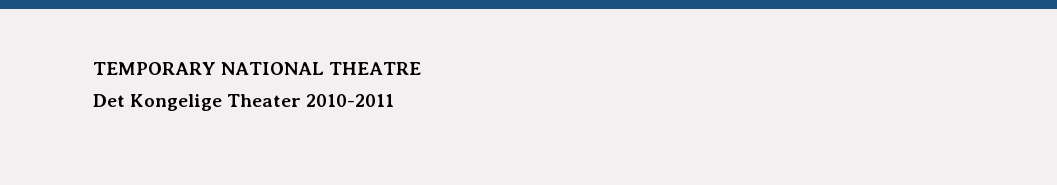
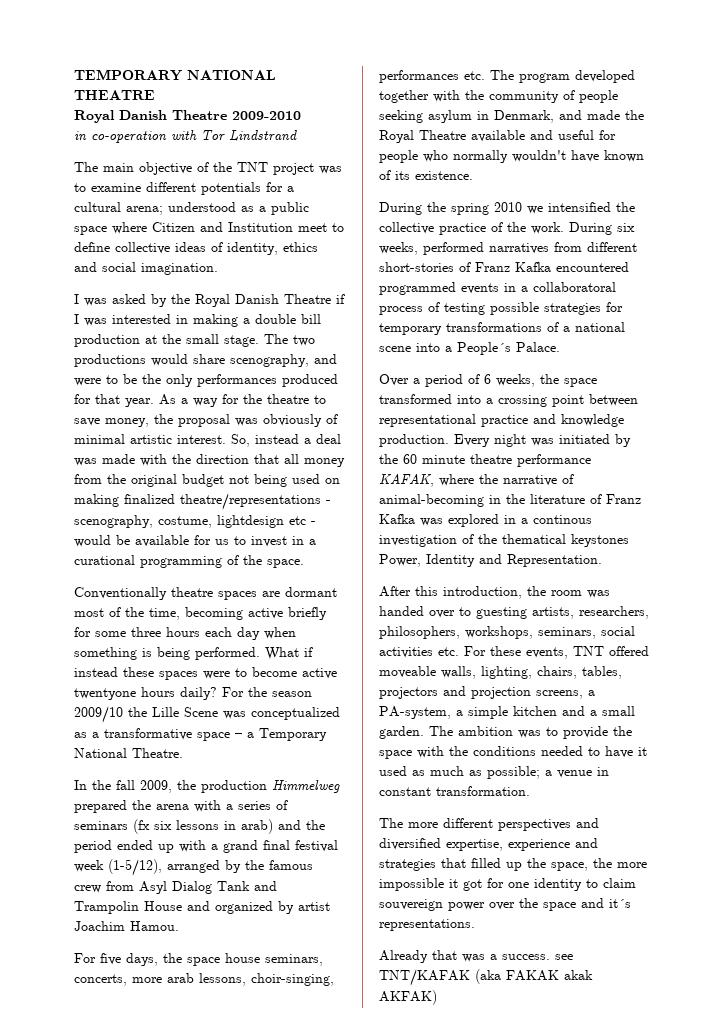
- Det Kongelige Theater 2010-2011
+ Royal Danish Theatre 2009-2010
+ in co-operation with Tor Lindstrand
+ The main objective of the TNT project was to examine different potentials for a cultural arena; understood as a public space where Citizen and Institution meet to define collective ideas of identity, ethics and social imagination.
+ I was asked by the Royal Danish Theatre if I was interested in making a double bill production at the small stage. The two productions would share scenography, and were to be the only performances produced for that year. As a way for the theatre to save money, the proposal was obviously of minimal artistic interest. So, instead a deal was made with the direction that all money from the original budget not being used on making finalized theatre/representations - scenography, costume, lightdesign etc - would be available for us to invest in a curational programming of the space.
+ Conventionally theatre spaces are dormant most of the time, becoming active briefly for some three hours each day when something is being performed. What if instead these spaces were to become active twentyone hours daily? For the season 2009/10 the Lille Scene was conceptualized as a transformative space – a Temporary National Theatre.
+ In the fall 2009, the production Himmelweg prepared the arena with a series of seminars (fx six lessons in arab) and the period ended up with a grand final festival week (1-5/12), arranged by the famous crew from Asyl Dialog Tank and Trampolin House and organized by artist Joachim Hamou.
+ For five days, the space house seminars, concerts, more arab lessons, choir-singing, performances etc. The program developed together with the community of people seeking asylum in Denmark, and made the Royal Theatre available and useful for people who normally wouldn't have known of its existence.
+ During the spring 2010 we intensified the collective practice of the work. During six weeks, performed narratives from different short-stories of Franz Kafka encountered programmed events in a collaboratoral process of testing possible strategies for temporary transformations of a national scene into a People´s Palace.
+ Over a period of 6 weeks, the space transformed into a crossing point between representational practice and knowledge production. Every night was initiated by the 60 minute theatre performance KAFAK, where the narrative of animal-becoming in the literature of Franz Kafka was explored in a continous investigation of the thematical keystones Power, Identity and Representation.
+ After this introduction, the room was handed over to guesting artists, researchers, philosophers, workshops, seminars, social activities etc. For these events, TNT offered moveable walls, lighting, chairs, tables, projectors and projection screens, a PA-system, a simple kitchen and a small garden. The ambition was to provide the space with the conditions needed to have it used as much as possible; a venue in constant transformation.
+ The more different perspectives and diversified expertise, experience and strategies that filled up the space, the more impossible it got for one identity to claim souvereign power over the space and it´s representations.
+ Already that was a success. see TNT/KAFAK (aka FAKAK akak AKFAK)

